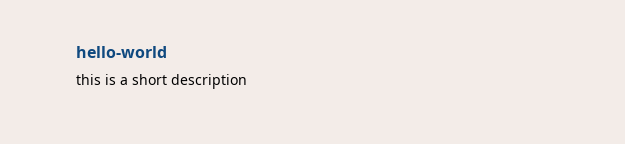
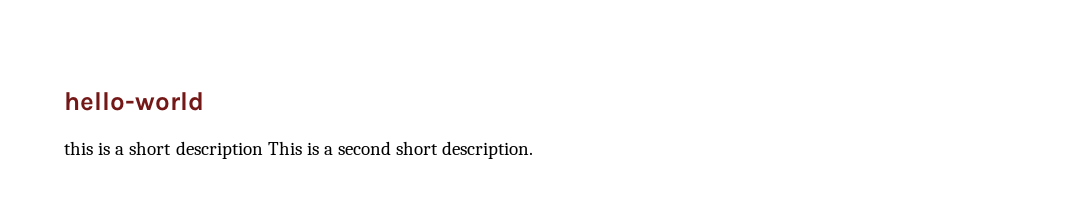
- this is a short description
+ this is a short description This is a second short description.

